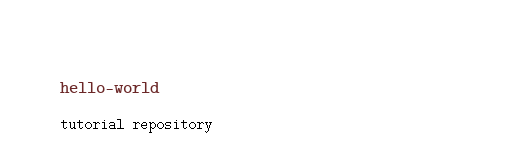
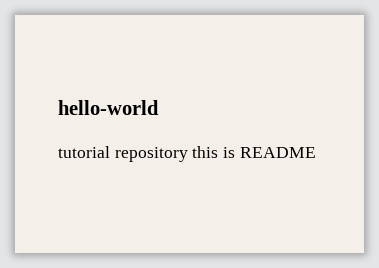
- tutorial repository
+ tutorial repository this is README

